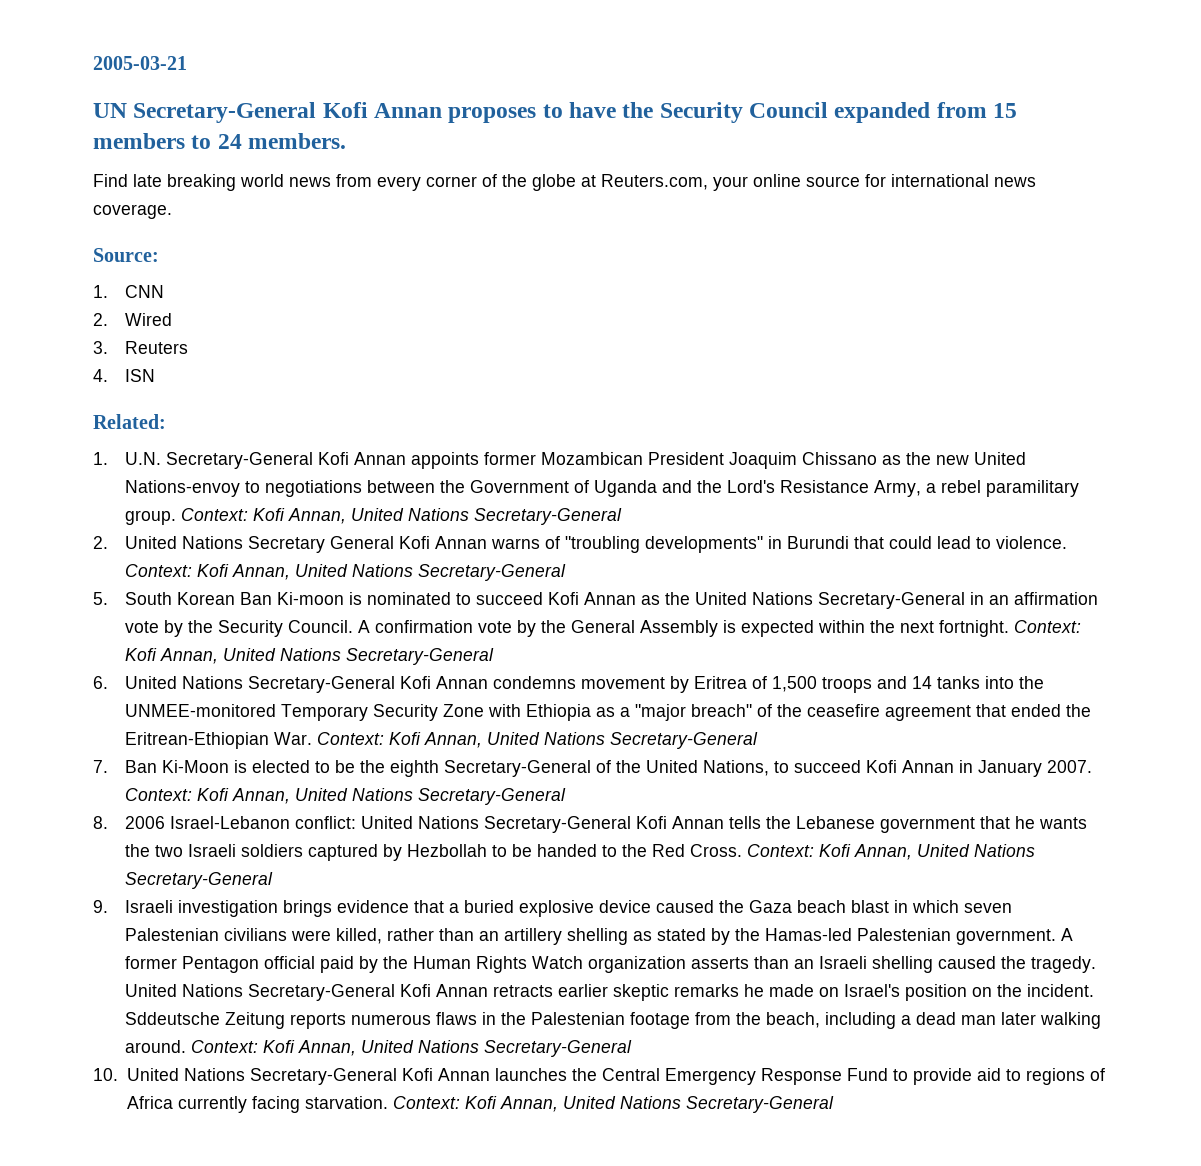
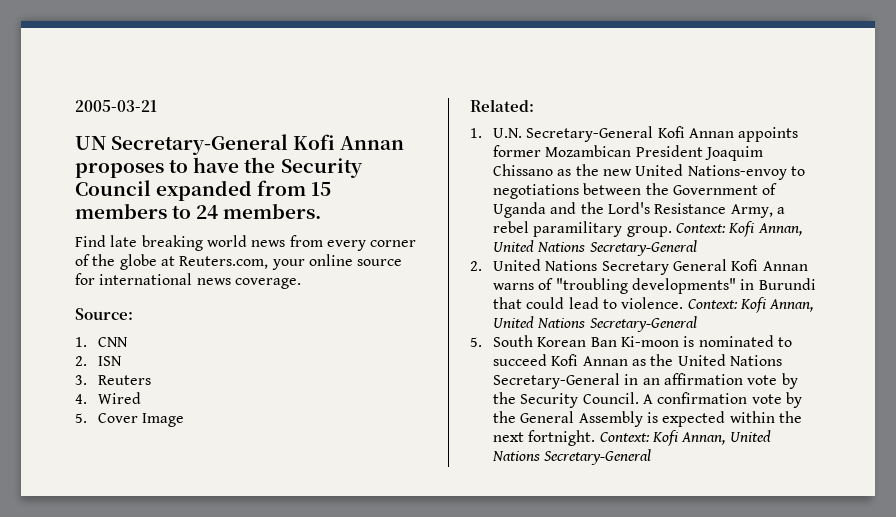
- 2. Wired
+ 2. ISN
- 4. ISN
+ 4. Wired
+ 5. Cover Image
- 6. United Nations Secretary-General Kofi Annan condemns movement by Eritrea of 1,500 troops and 14 tanks into the UNMEE-monitored Temporary Security Zone with Ethiopia as a "major breach" of the ceasefire agreement that ended the Eritrean-Ethiopian War. Context: Kofi Annan, United Nations Secretary-General
- 7. Ban Ki-Moon is elected to be the eighth Secretary-General of the United Nations, to succeed Kofi Annan in January 2007. Context: Kofi Annan, United Nations Secretary-General
- 8. 2006 Israel-Lebanon conflict: United Nations Secretary-General Kofi Annan tells the Lebanese government that he wants the two Israeli soldiers captured by Hezbollah to be handed to the Red Cross. Context: Kofi Annan, United Nations Secretary-General
- 9. Israeli investigation brings evidence that a buried explosive device caused the Gaza beach blast in which seven Palestenian civilians were killed, rather than an artillery shelling as stated by the Hamas-led Palestenian government. A former Pentagon official paid by the Human Rights Watch organization asserts than an Israeli shelling caused the tragedy. United Nations Secretary-General Kofi Annan retracts earlier skeptic remarks he made on Israel's position on the incident. Sddeutsche Zeitung reports numerous flaws in the Palestenian footage from the beach, including a dead man later walking around. Context: Kofi Annan, United Nations Secretary-General
- 10. United Nations Secretary-General Kofi Annan launches the Central Emergency Response Fund to provide aid to regions of Africa currently facing starvation. Context: Kofi Annan, United Nations Secretary-General

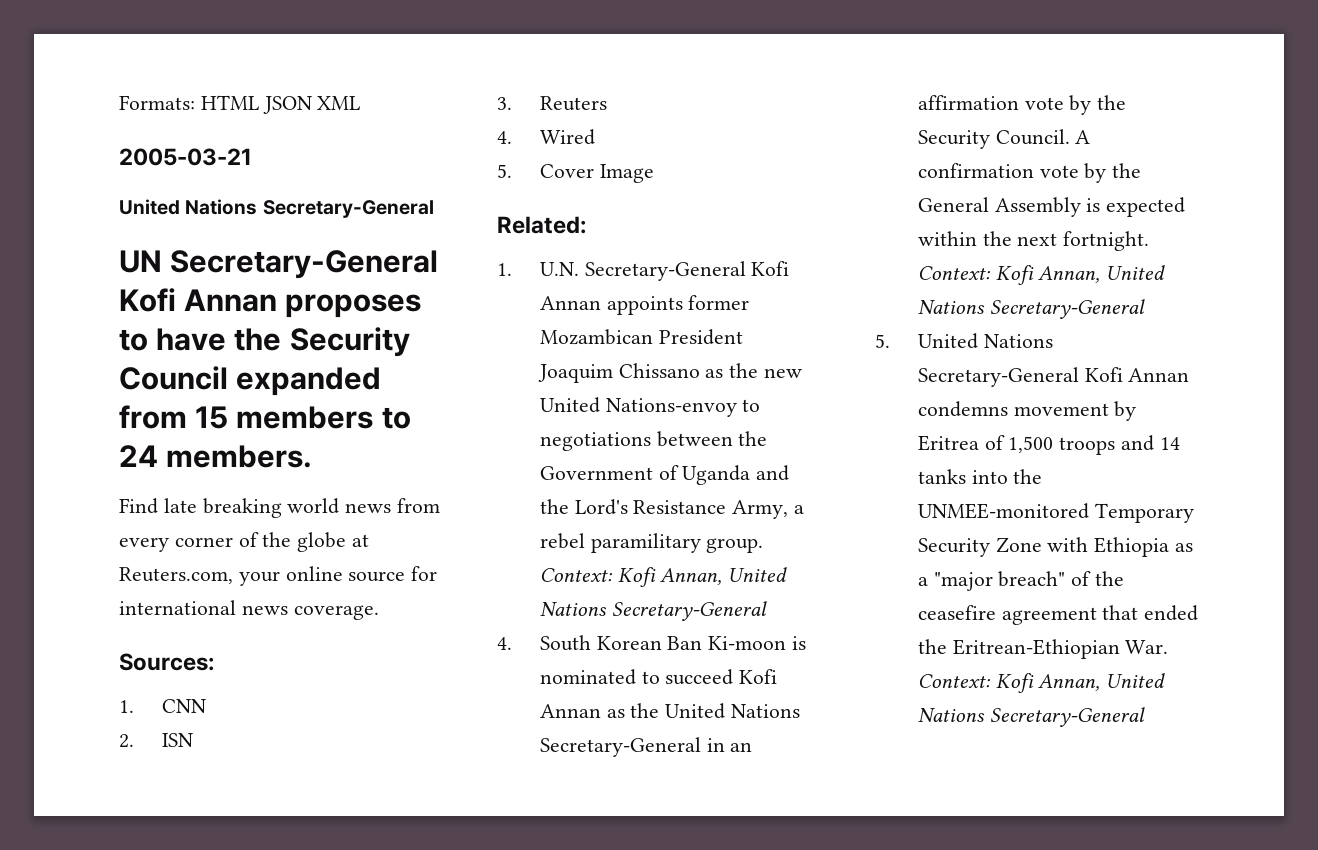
+ Formats: HTML JSON XML
  2005-03-21
+ United Nations Secretary-General
- Source:
+ Sources:
- 2. United Nations Secretary General Kofi Annan warns of "troubling developments" in Burundi that could lead to violence. Context: Kofi Annan, United Nations Secretary-General
- 5. South Korean Ban Ki-moon is nominated to succeed Kofi Annan as the United Nations Secretary-General in an affirmation vote by the Security Council.
+ 4. South Korean Ban Ki-moon is nominated to succeed Kofi Annan as the United Nations Secretary-General in an affirmation vote by the Security Council.
+ 5. United Nations Secretary-General Kofi Annan condemns movement by Eritrea of 1,500 troops and 14 tanks into the UNMEE-monitored Temporary Security Zone with Ethiopia as a "major breach" of the ceasefire agreement that ended the Eritrean-Ethiopian War. Context: Kofi Annan, United Nations Secretary-General

